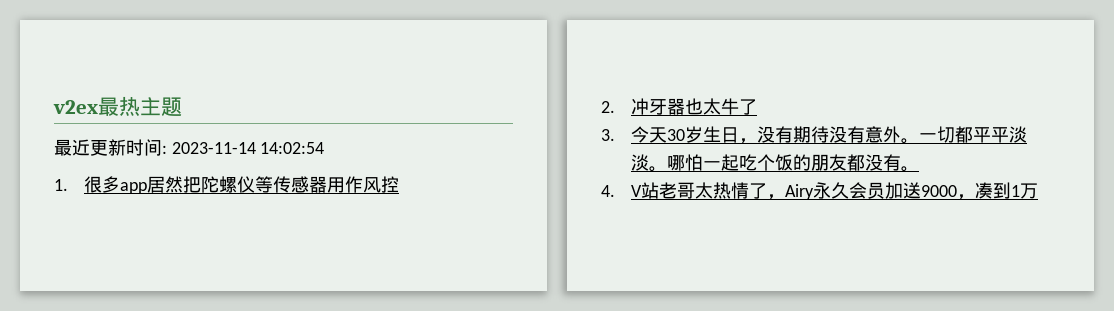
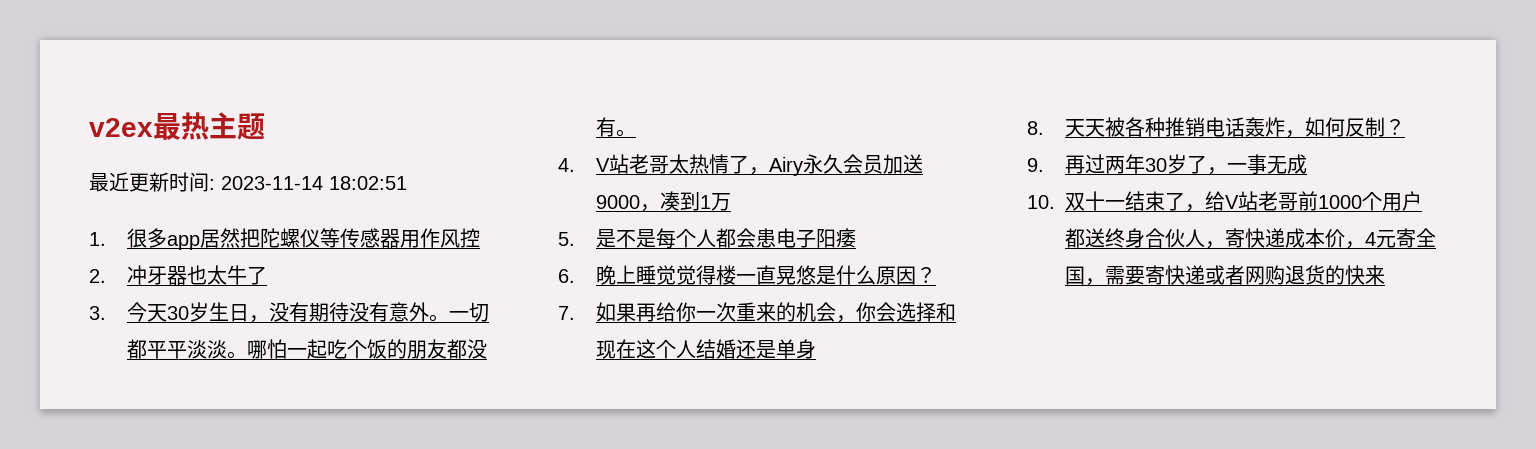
- 最近更新时间: 2023-11-14 14:02:54
+ 最近更新时间: 2023-11-14 18:02:51
+ 5.是不是每个人都会患电子阳痿
+ 6.晚上睡觉觉得楼一直晃悠是什么原因？
+ 7.如果再给你一次重来的机会，你会选择和现在这个人结婚还是单身
+ 8.天天被各种推销电话轰炸，如何反制？
+ 9.再过两年30岁了，一事无成
+ 10.双十一结束了，给V站老哥前1000个用户都送终身合伙人，寄快递成本价，4元寄全国，需要寄快递或者网购退货的快来

